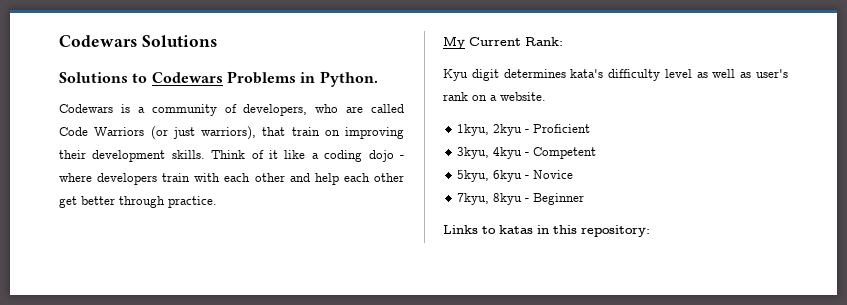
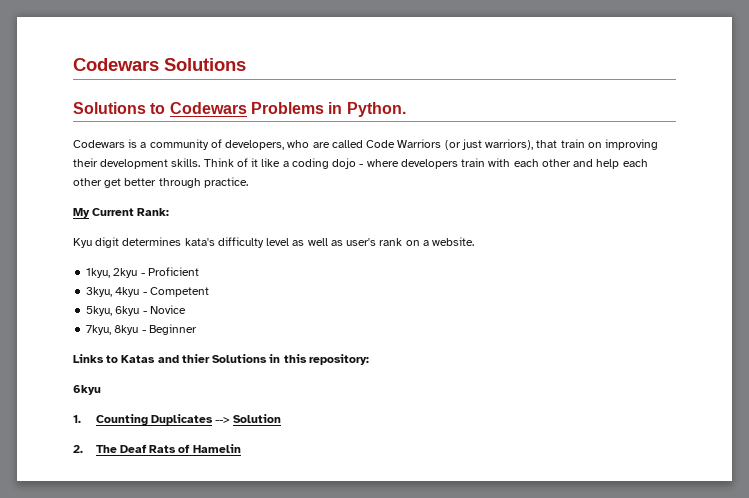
- Links to katas in this repository:
+ Links to Katas and thier Solutions in this repository:
+ 6kyu
+ 1. Counting Duplicates --> Solution
+ 2. The Deaf Rats of Hamelin

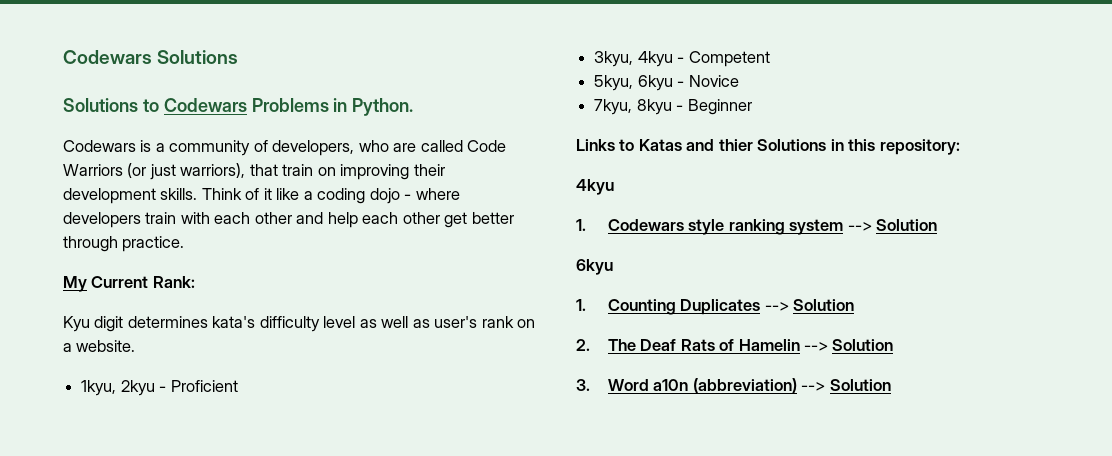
  Links to Katas and thier Solutions in this repository:
+ 4kyu
+ 1. Codewars style ranking system --> Solution
- 2. The Deaf Rats of Hamelin
+ 2. The Deaf Rats of Hamelin --> Solution
+ 3. Word a10n (abbreviation) --> Solution

